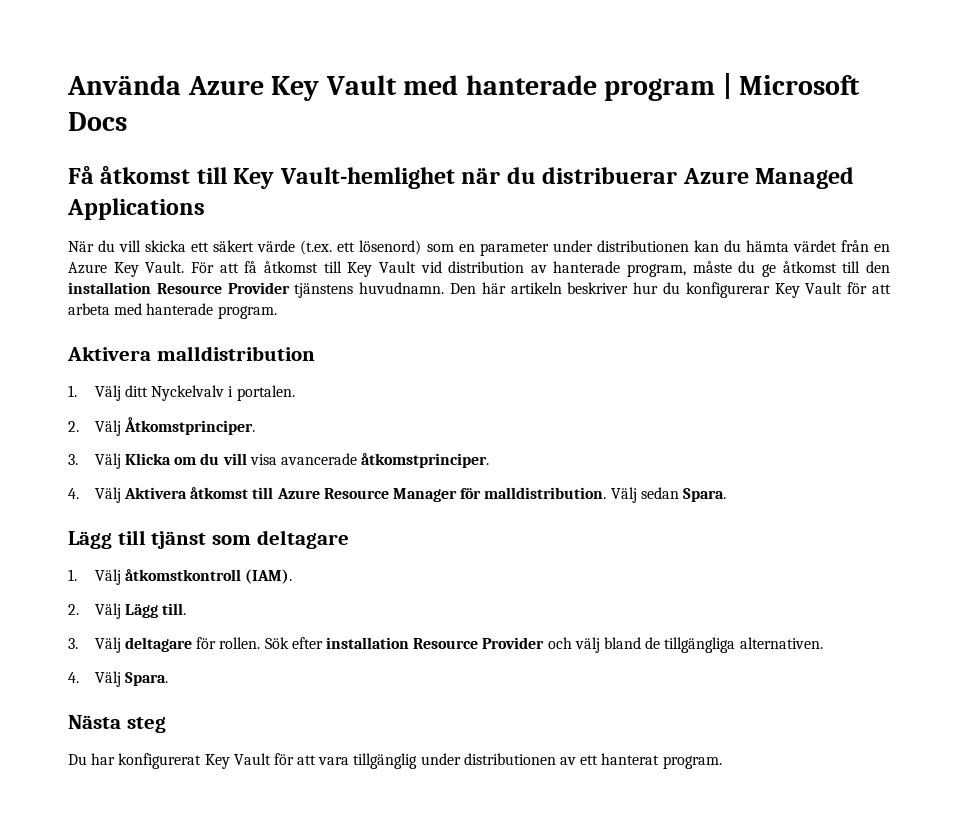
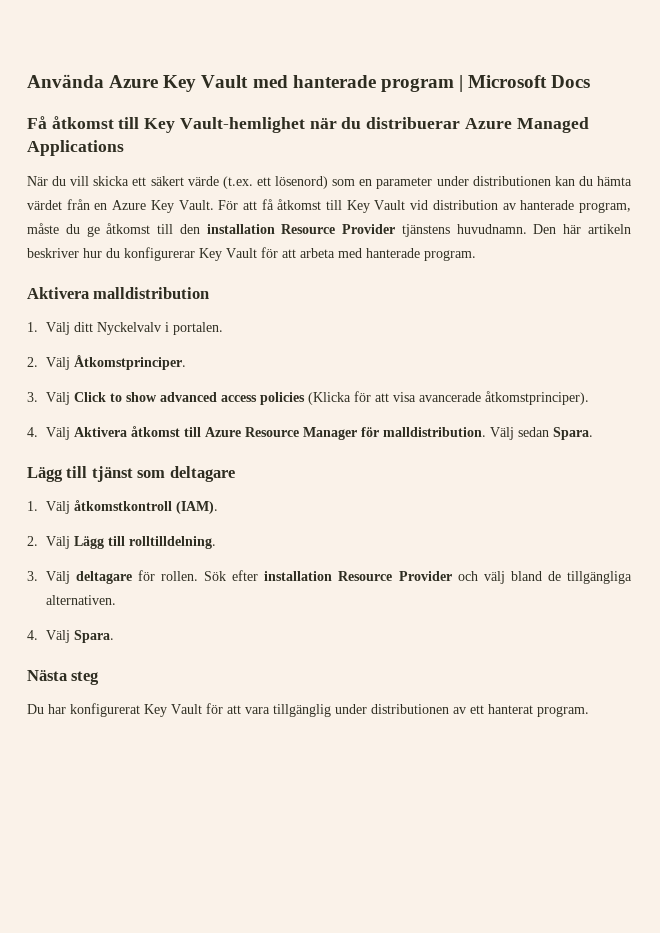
- 3. Välj Klicka om du vill visa avancerade åtkomstprinciper.
+ 3. Välj Click to show advanced access policies (Klicka för att visa avancerade åtkomstprinciper).
- 2. Välj Lägg till.
+ 2. Välj Lägg till rolltilldelning.

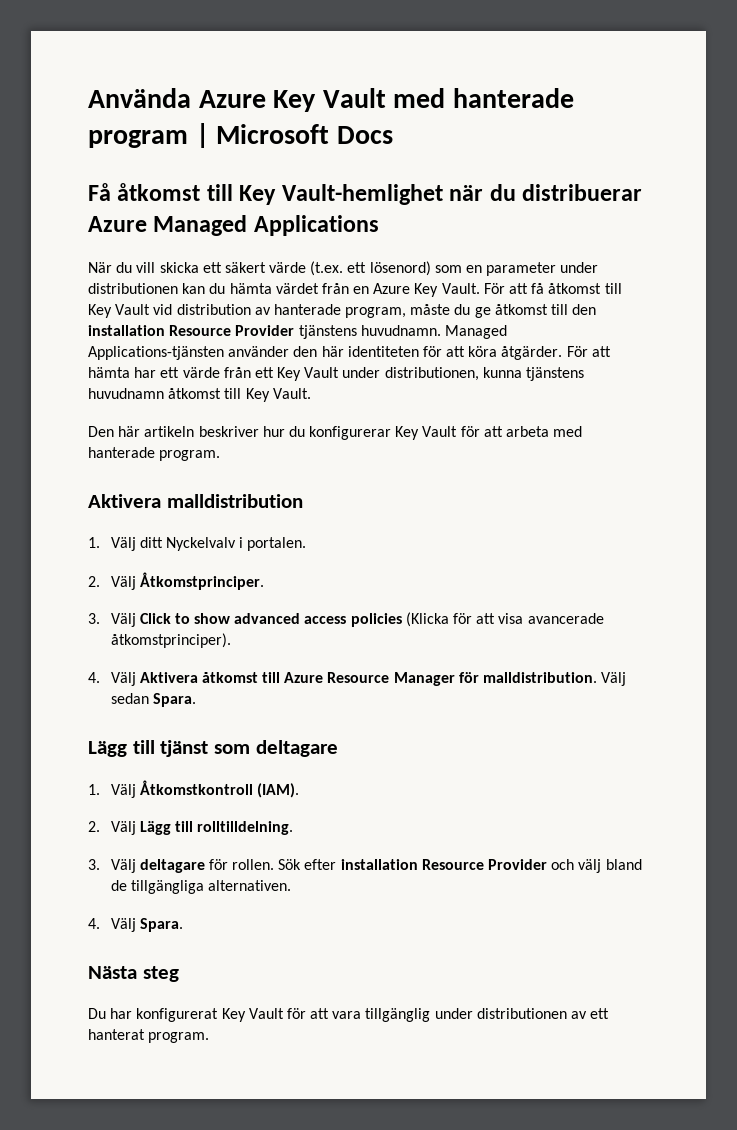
- För att få åtkomst till Key Vault vid distribution av hanterade program, måste du ge åtkomst till den installation Resource Provider tjänstens huvudnamn. Den här artikeln beskriver hur du konfigurerar Key Vault för att arbeta med hanterade program.
+ För att få åtkomst till Key Vault vid distribution av hanterade program, måste du ge åtkomst till den installation Resource Provider tjänstens huvudnamn. Managed Applications-tjänsten använder den här identiteten för att köra åtgärder. För att hämta har ett värde från ett Key Vault under distributionen, kunna tjänstens huvudnamn åtkomst till Key Vault.
+ Den här artikeln beskriver hur du konfigurerar Key Vault för att arbeta med hanterade program.
- 1. Välj åtkomstkontroll (IAM).
+ 1. Välj Åtkomstkontroll (IAM).

